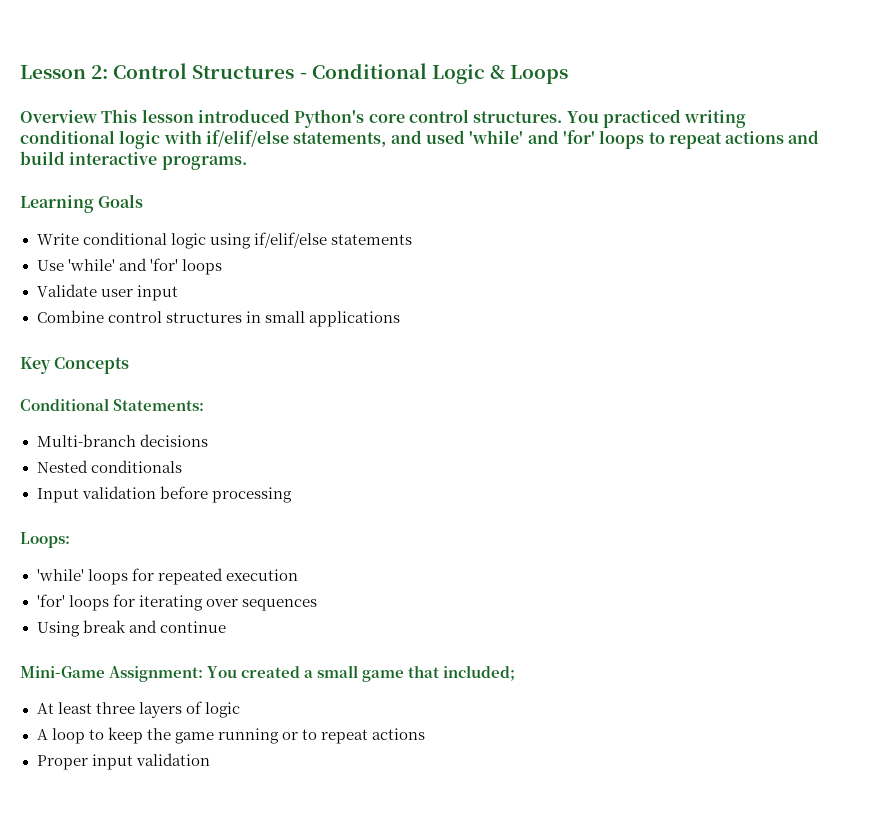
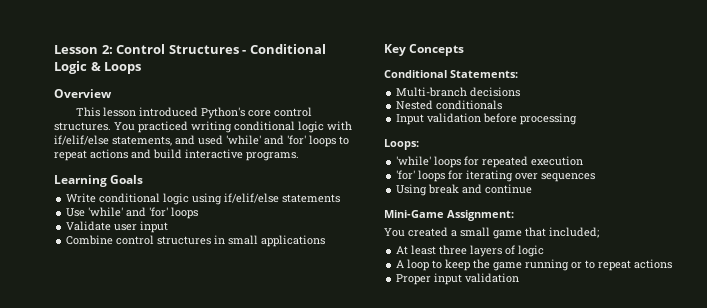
- Overview This lesson introduced Python's core control structures.
+ Overview
+ This lesson introduced Python's core control structures.
- Mini-Game Assignment: You created a small game that included;
+ Mini-Game Assignment:
+ You created a small game that included;

